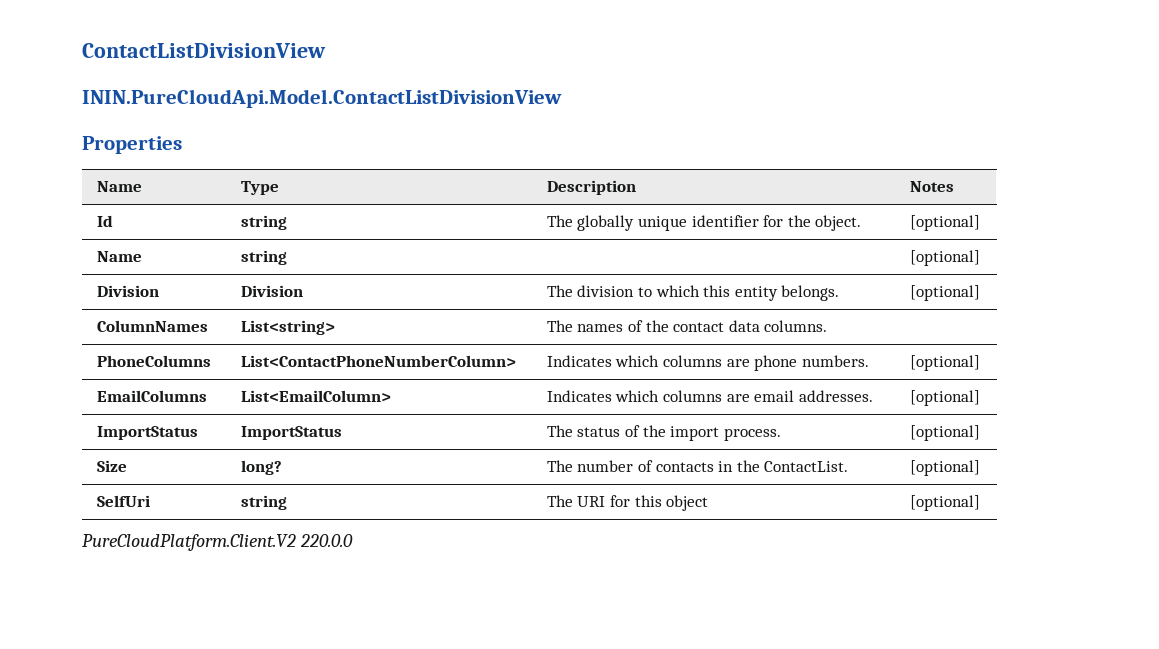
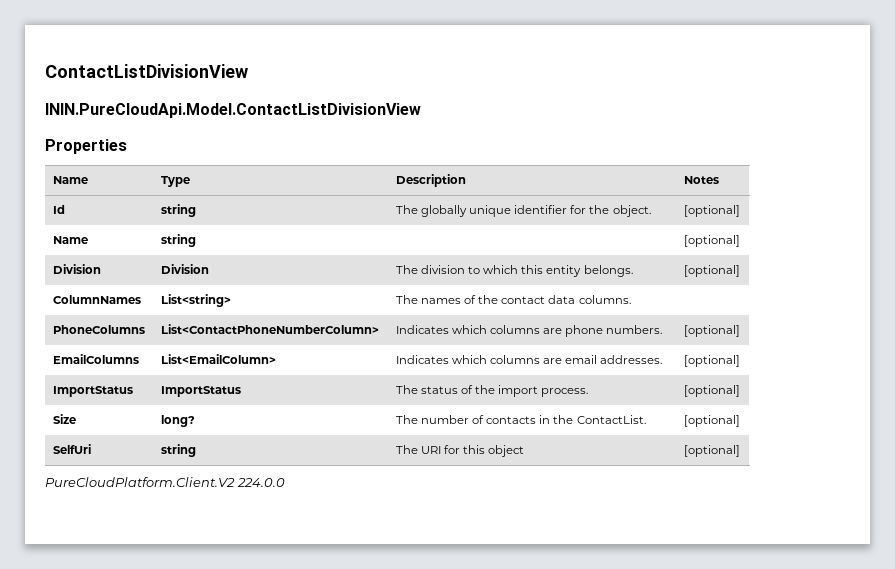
- PureCloudPlatform.Client.V2 220.0.0
+ PureCloudPlatform.Client.V2 224.0.0

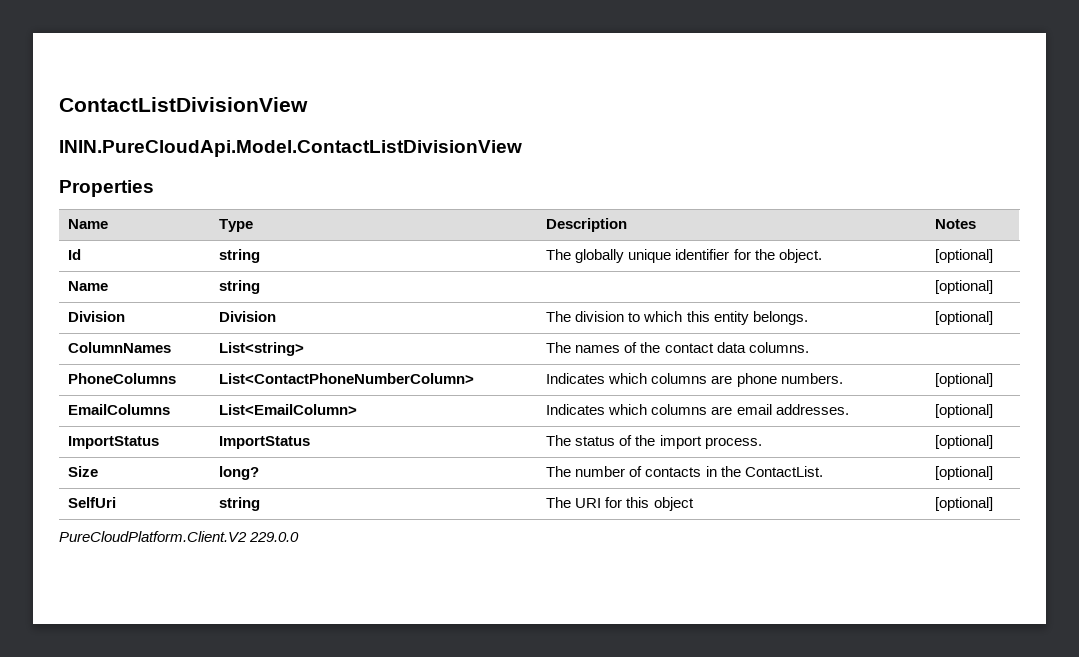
- PureCloudPlatform.Client.V2 224.0.0
+ PureCloudPlatform.Client.V2 229.0.0

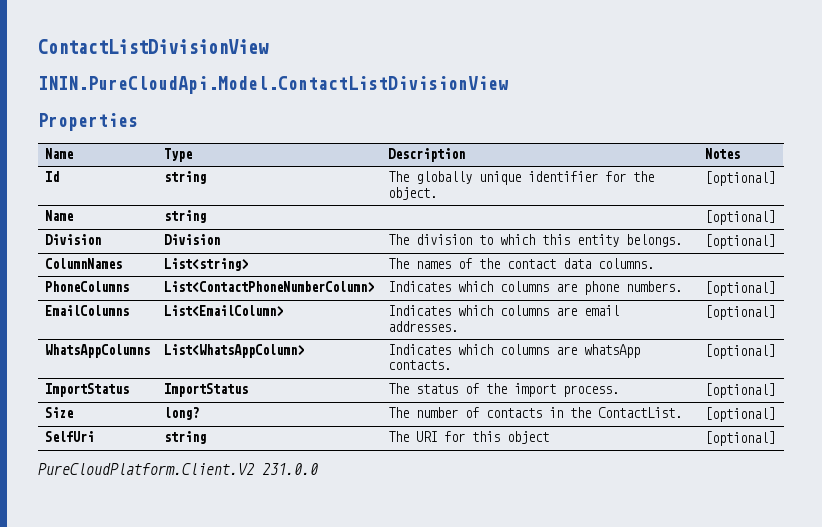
+ WhatsAppColumns | List<WhatsAppColumn> | Indicates which columns are whatsApp contacts. | [optional]
- PureCloudPlatform.Client.V2 229.0.0
+ PureCloudPlatform.Client.V2 231.0.0

